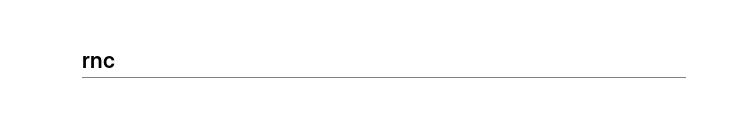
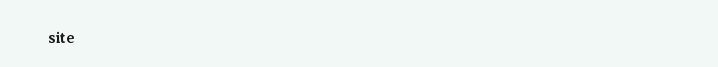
- rnc
+ site

